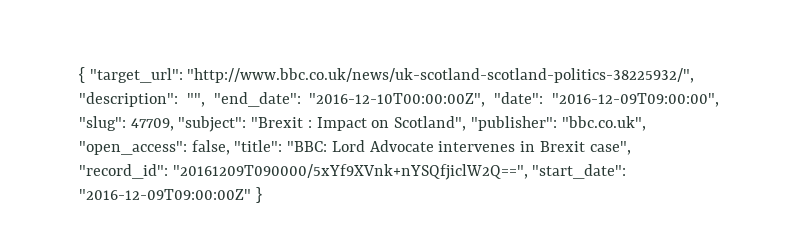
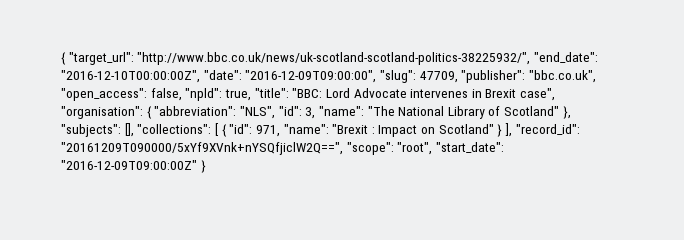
- { "target_url": "http://www.bbc.co.uk/news/uk-scotland-scotland-politics-38225932/", "description": "", "end_date": "2016-12-10T00:00:00Z", "date": "2016-12-09T09:00:00", "slug": 47709, "subject": "Brexit : Impact on Scotland", "publisher": "bbc.co.uk", "open_access": false, "title": "BBC: Lord Advocate intervenes in Brexit case", "record_id": "20161209T090000/5xYf9XVnk+nYSQfjiclW2Q==", "start_date": "2016-12-09T09:00:00Z" }
+ { "target_url": "http://www.bbc.co.uk/news/uk-scotland-scotland-politics-38225932/", "end_date": "2016-12-10T00:00:00Z", "date": "2016-12-09T09:00:00", "slug": 47709, "publisher": "bbc.co.uk", "open_access": false, "npld": true, "title": "BBC: Lord Advocate intervenes in Brexit case", "organisation": { "abbreviation": "NLS", "id": 3, "name": "The National Library of Scotland" }, "subjects": [], "collections": [ { "id": 971, "name": "Brexit : Impact on Scotland" } ], "record_id": "20161209T090000/5xYf9XVnk+nYSQfjiclW2Q==", "scope": "root", "start_date": "2016-12-09T09:00:00Z" }

